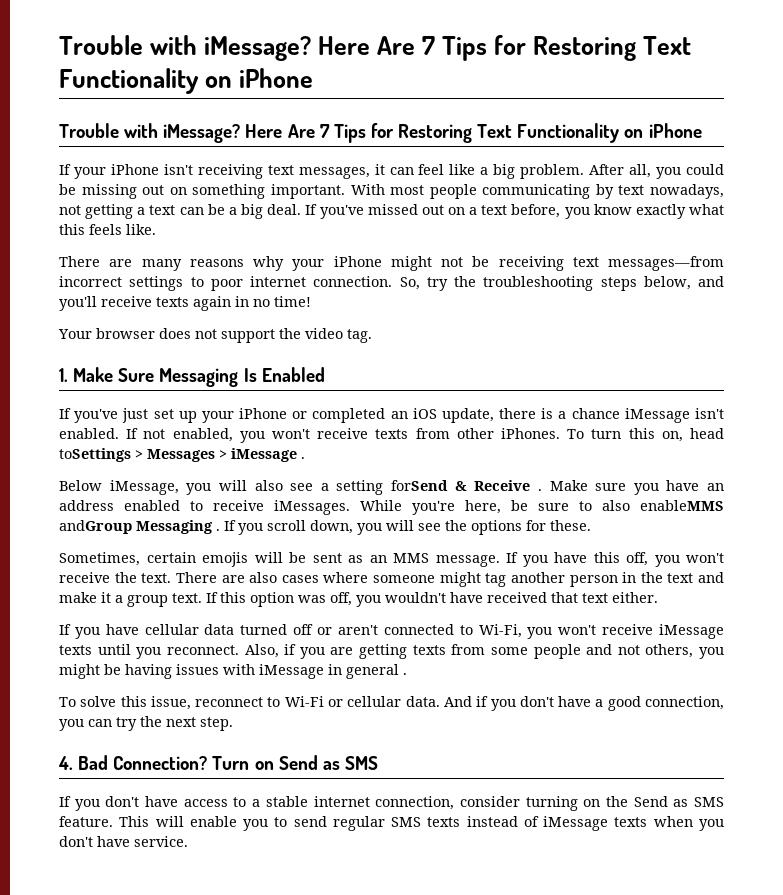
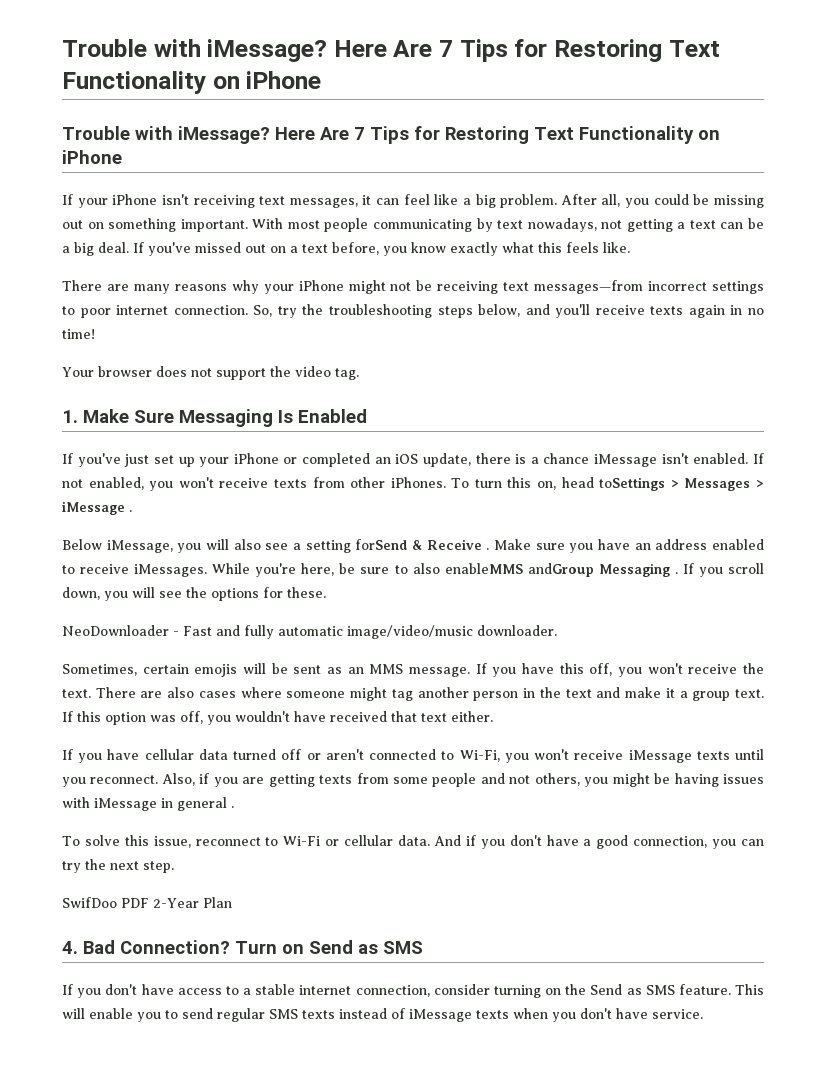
+ NeoDownloader - Fast and fully automatic image/video/music downloader.
+ SwifDoo PDF 2-Year Plan

